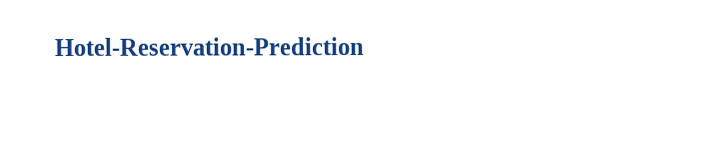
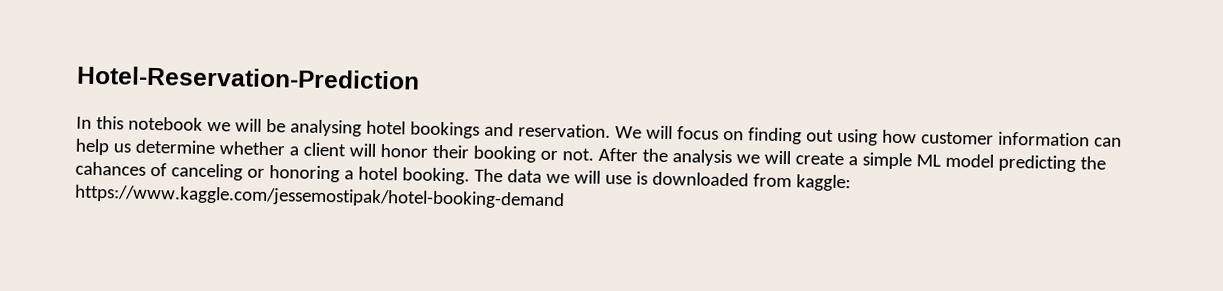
+ In this notebook we will be analysing hotel bookings and reservation. We will focus on finding out using how customer information can help us determine whether a client will honor their booking or not. After the analysis we will create a simple ML model predicting the cahances of canceling or honoring a hotel booking. The data we will use is downloaded from kaggle: https://www.kaggle.com/jessemostipak/hotel-booking-demand

